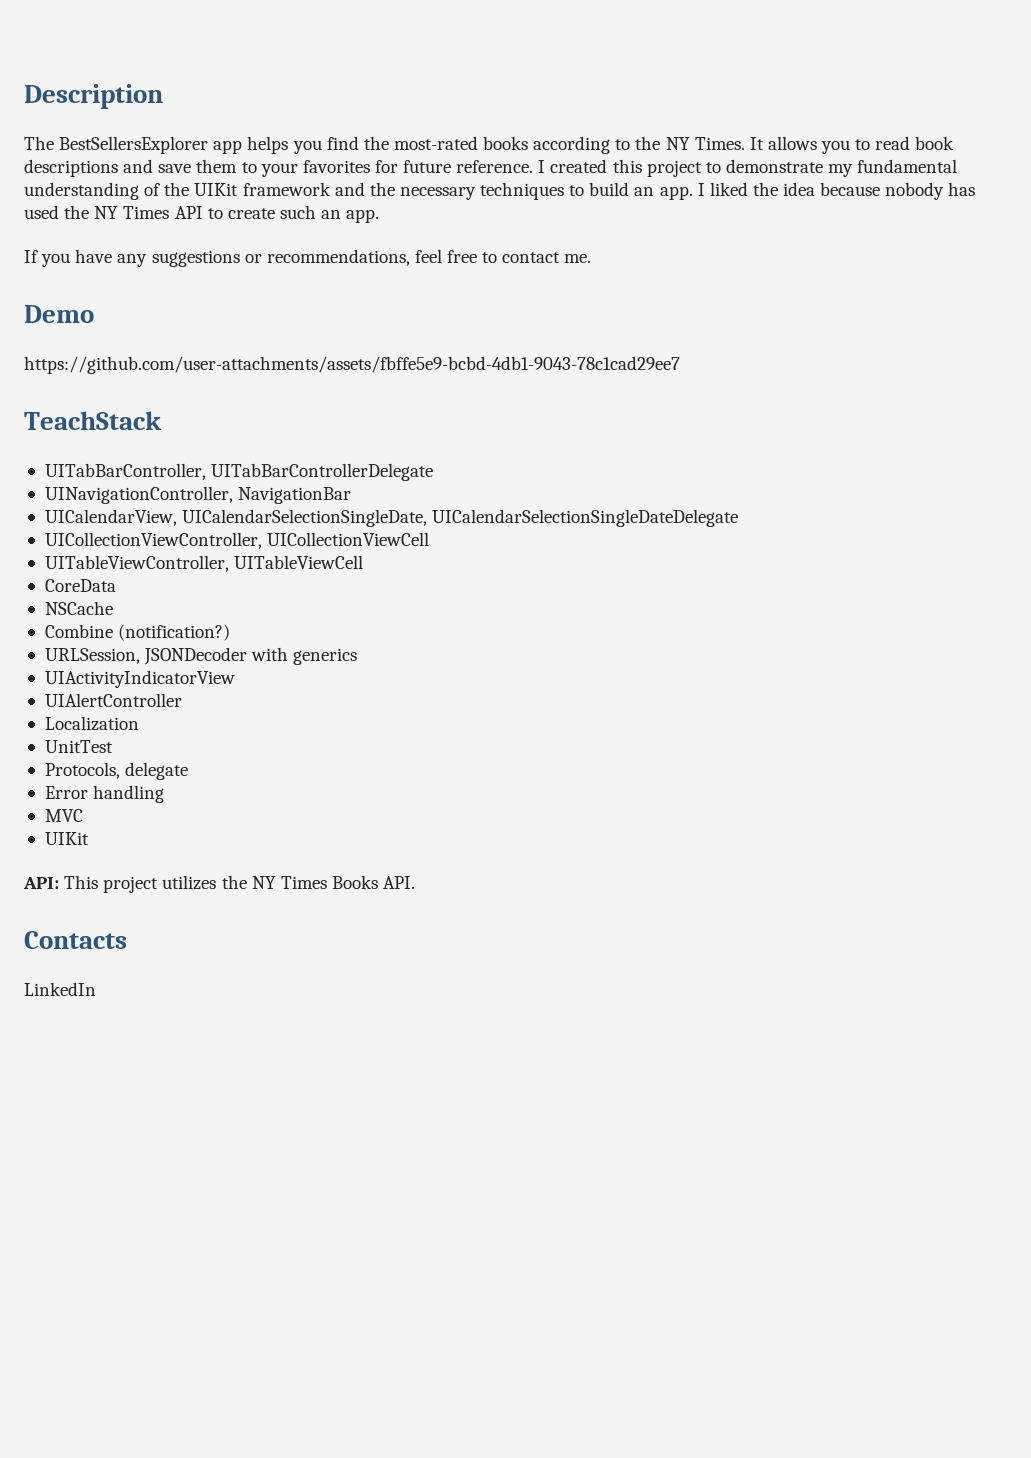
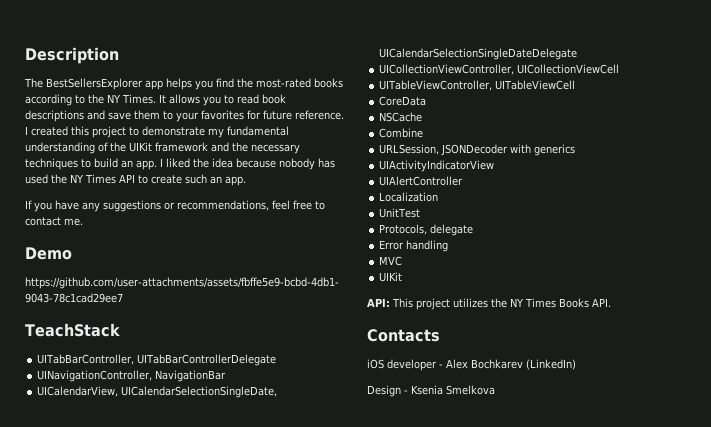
- Combine (notification?)
+ Combine
- LinkedIn
+ iOS developer - Alex Bochkarev (LinkedIn)
+ Design - Ksenia Smelkova

